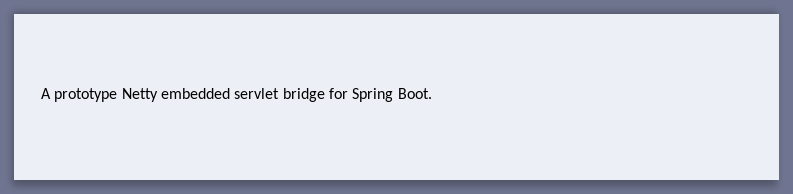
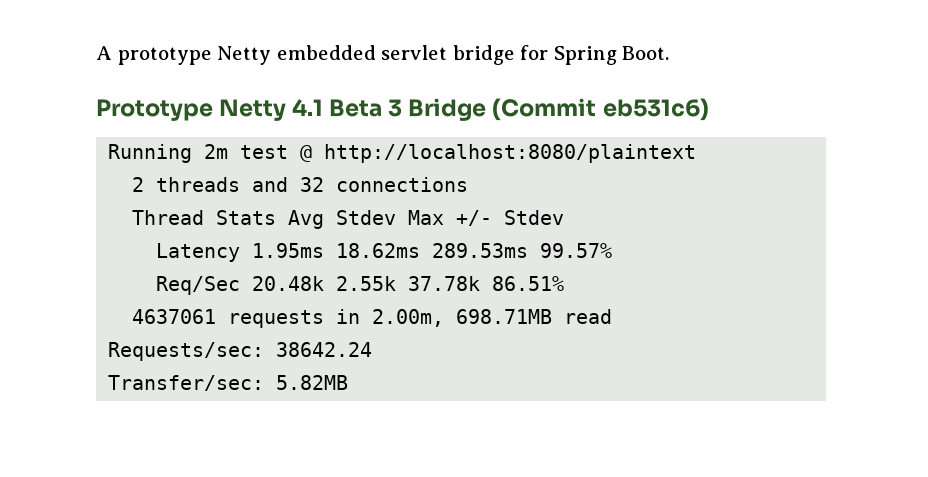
+ Prototype Netty 4.1 Beta 3 Bridge (Commit eb531c6)
+ Running 2m test @ http://localhost:8080/plaintext
+ 2 threads and 32 connections
+ Thread Stats Avg Stdev Max +/- Stdev
+ Latency 1.95ms 18.62ms 289.53ms 99.57%
+ Req/Sec 20.48k 2.55k 37.78k 86.51%
+ 4637061 requests in 2.00m, 698.71MB read
+ Requests/sec: 38642.24
+ Transfer/sec: 5.82MB

